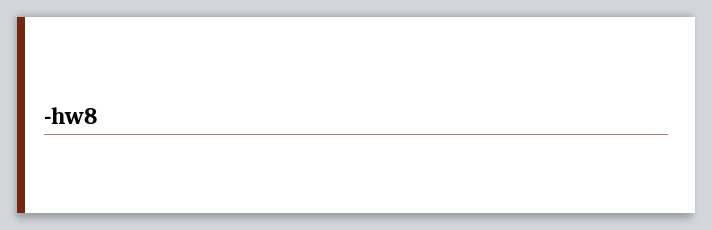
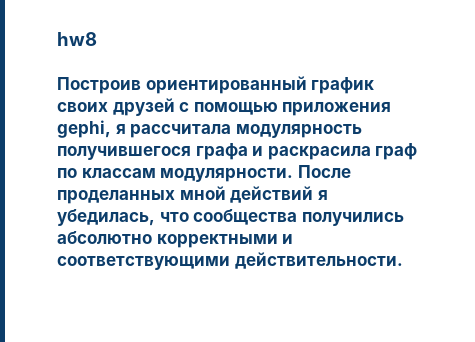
- -hw8
+ hw8
+ Построив ориентированный график своих друзей с помощью приложения gephi, я рассчитала модулярность получившегося графа и раскрасила граф по классам модулярности. После проделанных мной действий я убедилась, что сообщества получились абсолютно корректными и соответствующими действительности.

